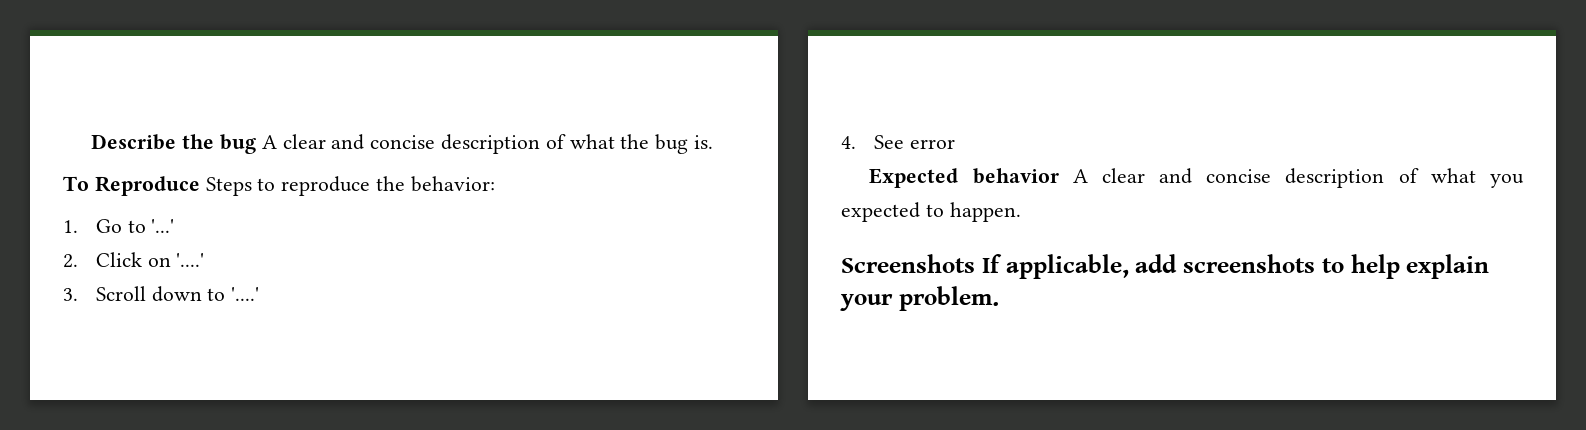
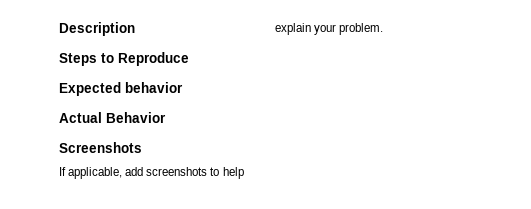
- Describe the bug A clear and concise description of what the bug is.
- To Reproduce Steps to reproduce the behavior:
- 1. Go to '...'
- 2. Click on '....'
- 3. Scroll down to '....'
- 4. See error
- Expected behavior A clear and concise description of what you expected to happen.
+ Description
+ Steps to Reproduce
+ Expected behavior
+ Actual Behavior
- Screenshots If applicable, add screenshots to help explain your problem.
+ Screenshots
+ If applicable, add screenshots to help explain your problem.

